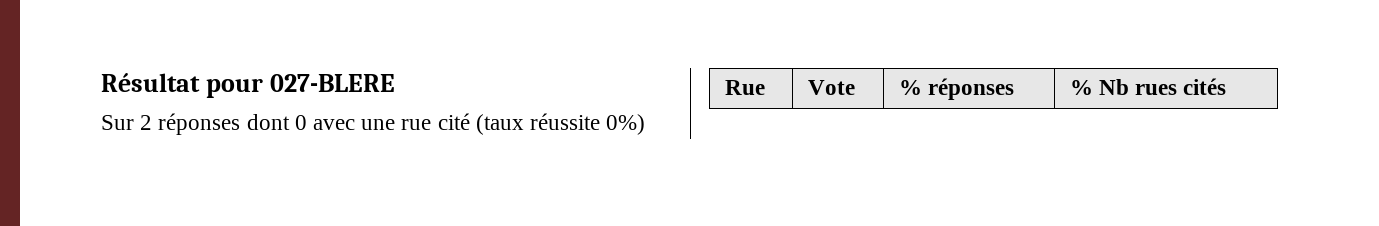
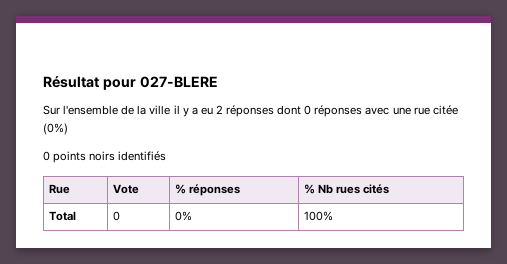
- Sur 2 réponses dont 0 avec une rue cité (taux réussite 0%)
+ Sur l'ensemble de la ville il y a eu 2 réponses dont 0 réponses avec une rue citée (0%)
+ 0 points noirs identifiés
+ Total | 0 | 0% | 100%

